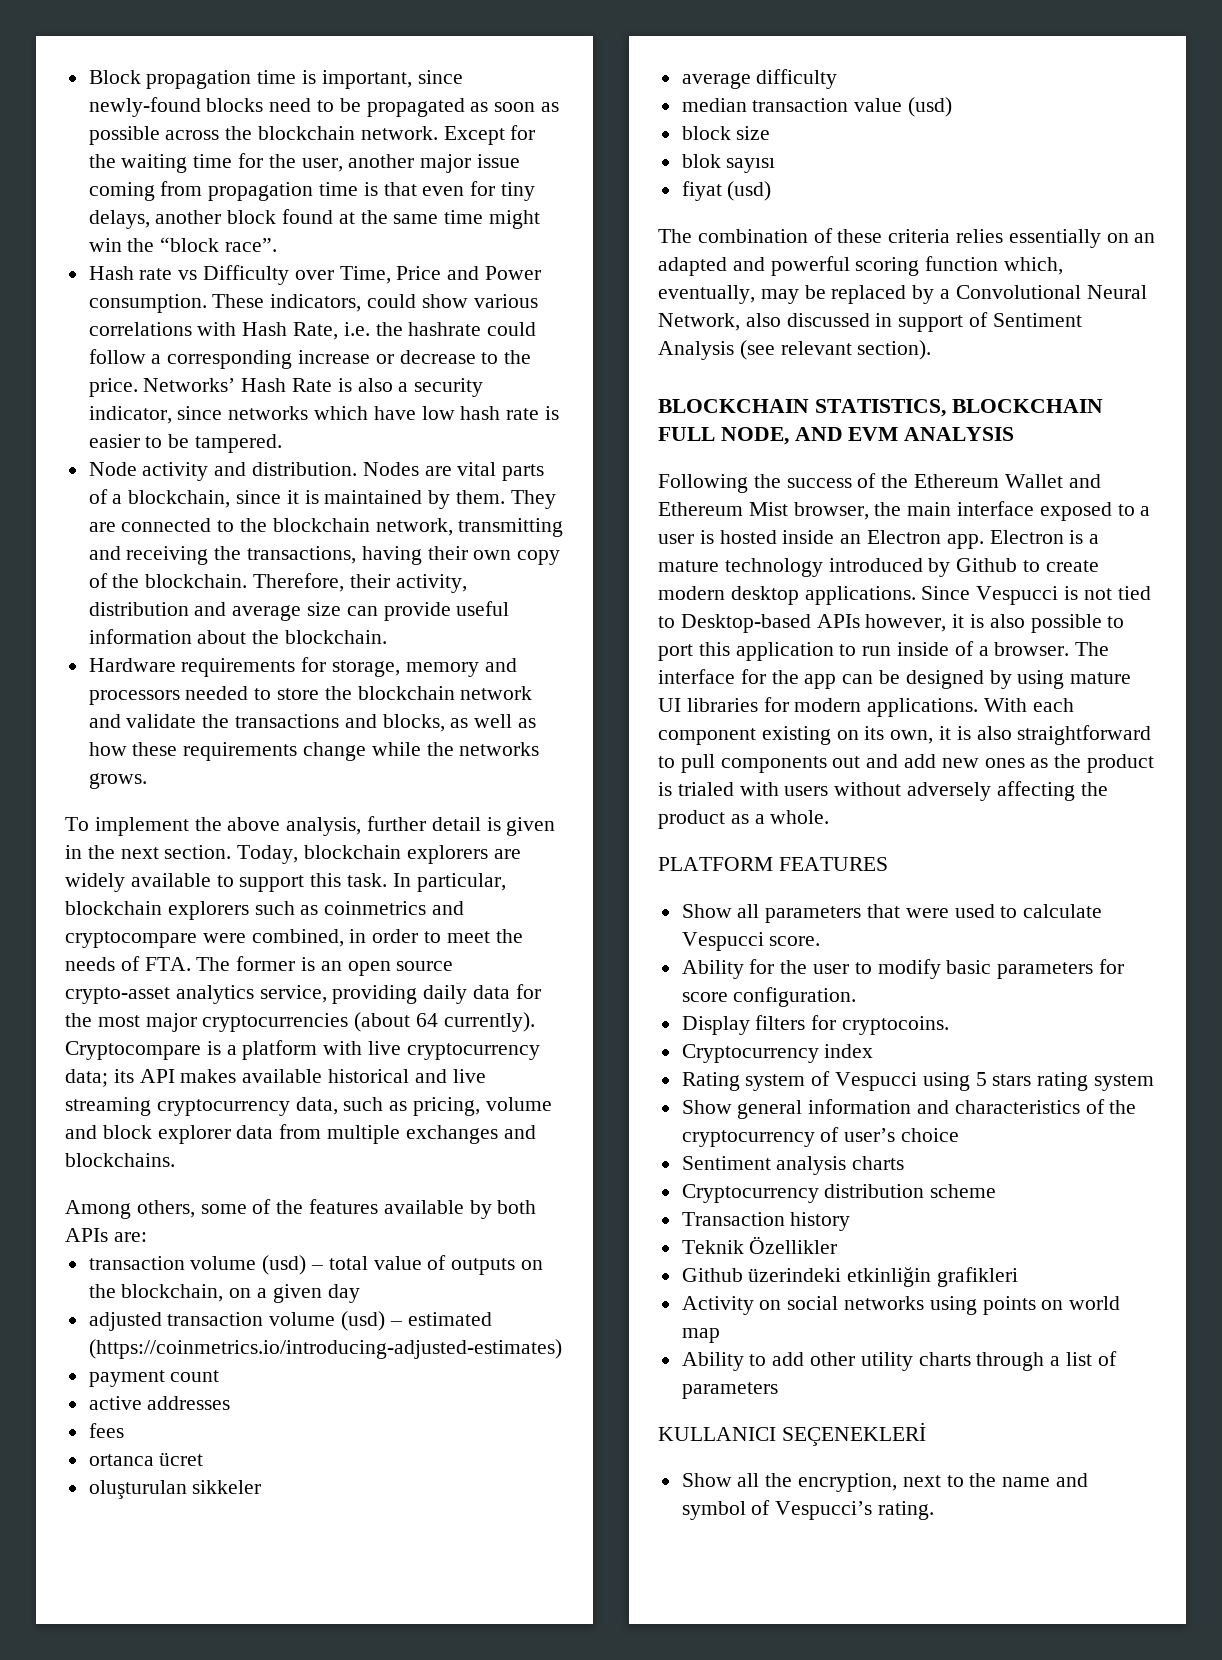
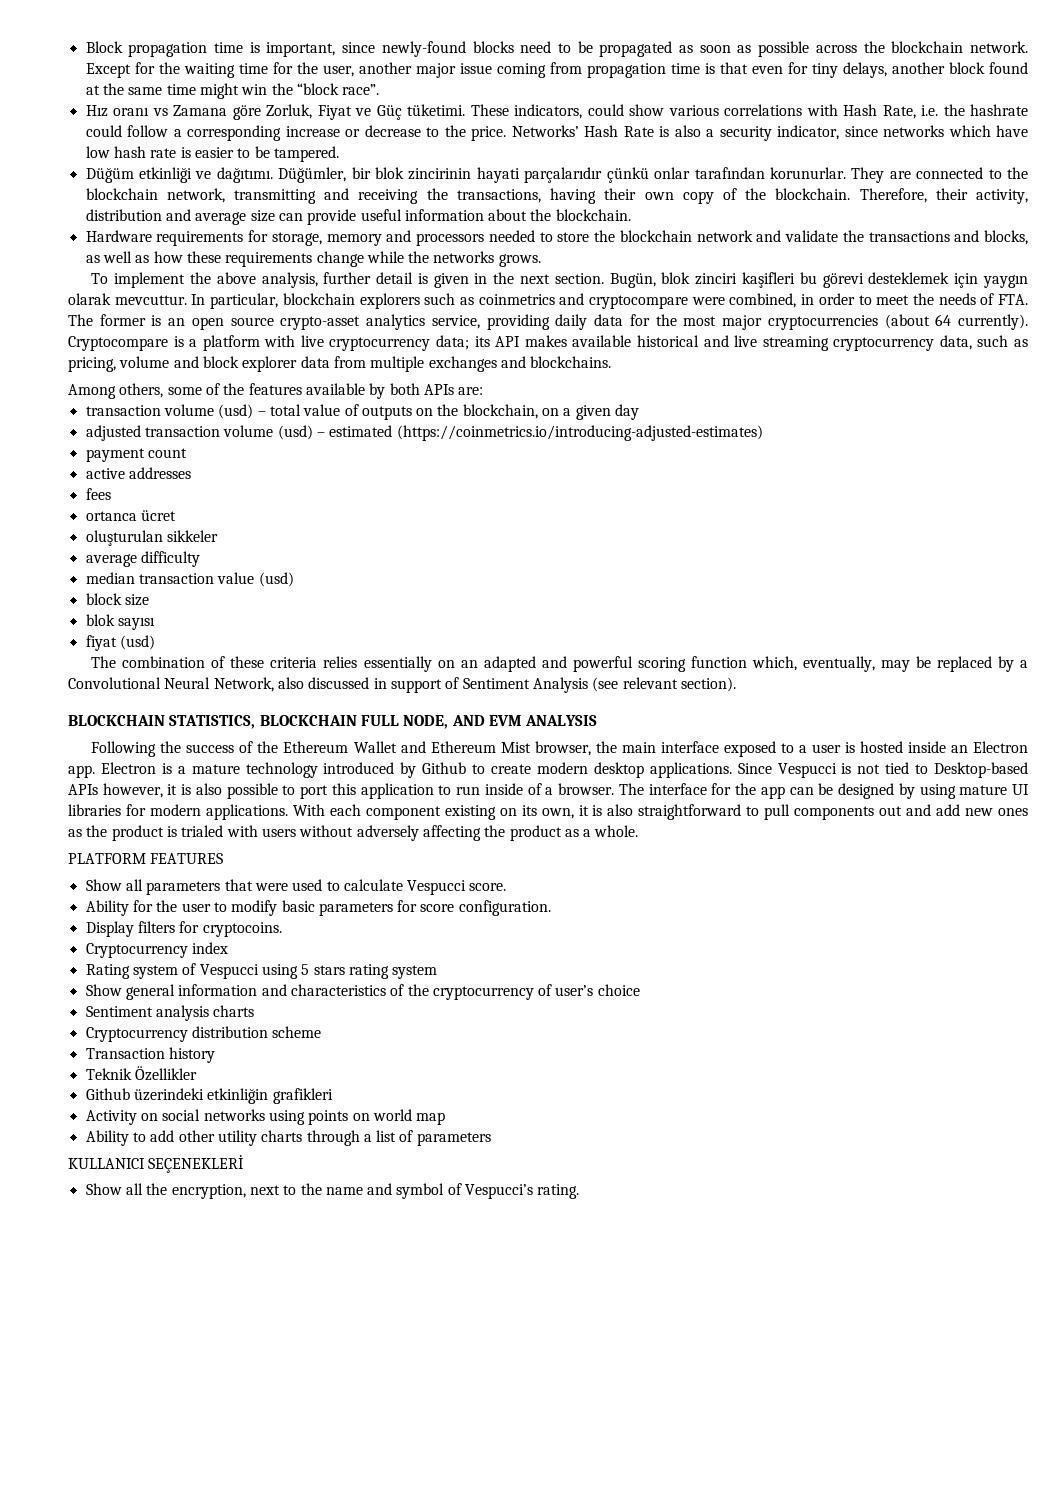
- Hash rate vs Difficulty over Time, Price and Power consumption.
+ Hız oranı vs Zamana göre Zorluk, Fiyat ve Güç tüketimi.
- Node activity and distribution. Nodes are vital parts of a blockchain, since it is maintained by them.
+ Düğüm etkinliği ve dağıtımı. Düğümler, bir blok zincirinin hayati parçalarıdır çünkü onlar tarafından korunurlar.
- Today, blockchain explorers are widely available to support this task.
+ Bugün, blok zinciri kaşifleri bu görevi desteklemek için yaygın olarak mevcuttur.

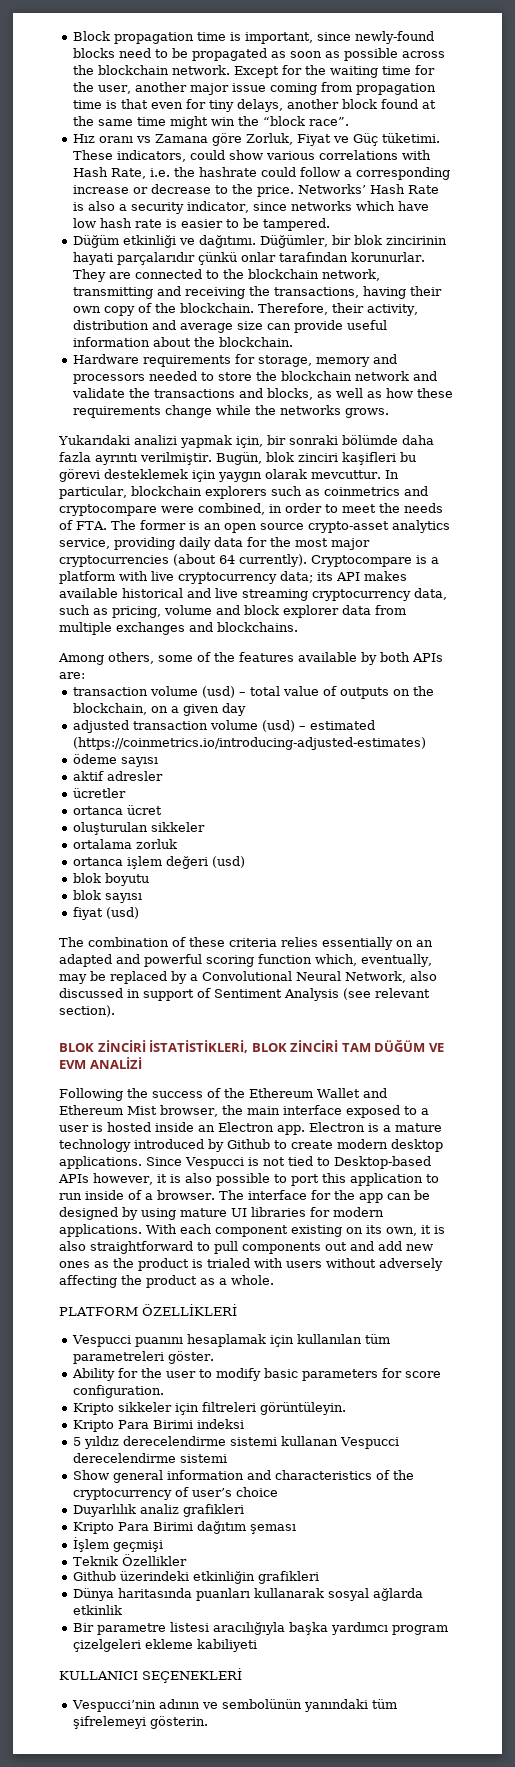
- To implement the above analysis, further detail is given in the next section.
+ Yukarıdaki analizi yapmak için, bir sonraki bölümde daha fazla ayrıntı verilmiştir.
- payment count
- active addresses
- fees
+ ödeme sayısı
+ aktif adresler
+ ücretler
- average difficulty
- median transaction value (usd)
- block size
+ ortalama zorluk
+ ortanca işlem değeri (usd)
+ blok boyutu
- BLOCKCHAIN STATISTICS, BLOCKCHAIN FULL NODE, AND EVM ANALYSIS
+ BLOK ZİNCİRİ İSTATİSTİKLERİ, BLOK ZİNCİRİ TAM DÜĞÜM VE EVM ANALİZİ
- PLATFORM FEATURES
- Show all parameters that were used to calculate Vespucci score.
+ PLATFORM ÖZELLİKLERİ
+ Vespucci puanını hesaplamak için kullanılan tüm parametreleri göster.
- Display filters for cryptocoins.
- Cryptocurrency index
- Rating system of Vespucci using 5 stars rating system
+ Kripto sikkeler için filtreleri görüntüleyin.
+ Kripto Para Birimi indeksi
+ 5 yıldız derecelendirme sistemi kullanan Vespucci derecelendirme sistemi
- Sentiment analysis charts
- Cryptocurrency distribution scheme
- Transaction history
+ Duyarlılık analiz grafikleri
+ Kripto Para Birimi dağıtım şeması
+ İşlem geçmişi
- Activity on social networks using points on world map
- Ability to add other utility charts through a list of parameters
+ Dünya haritasında puanları kullanarak sosyal ağlarda etkinlik
+ Bir parametre listesi aracılığıyla başka yardımcı program çizelgeleri ekleme kabiliyeti
  KULLANICI SEÇENEKLERİ
- Show all the encryption, next to the name and symbol of Vespucci’s rating.
+ Vespucci’nin adının ve sembolünün yanındaki tüm şifrelemeyi gösterin.

